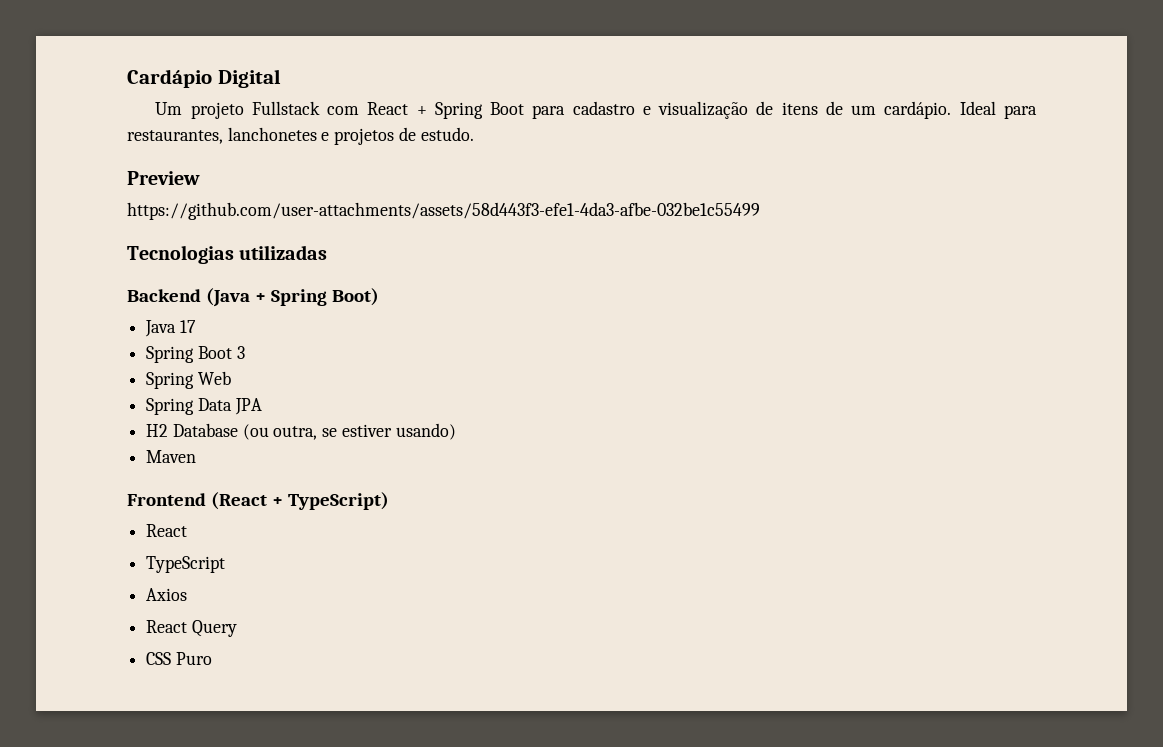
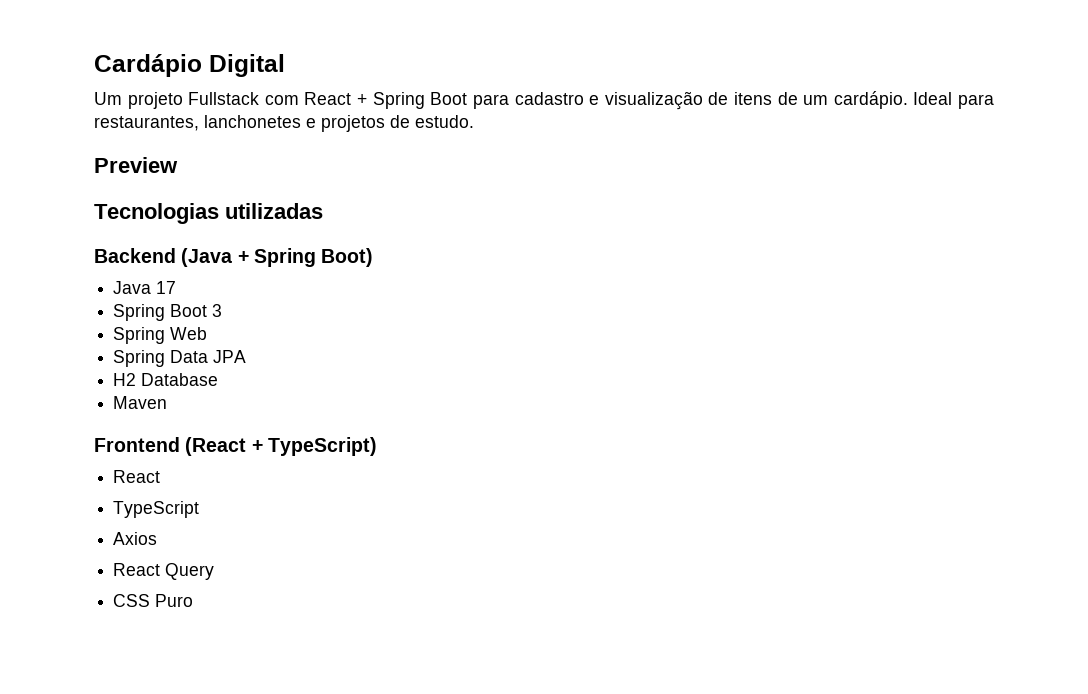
- https://github.com/user-attachments/assets/58d443f3-efe1-4da3-afbe-032be1c55499
- H2 Database (ou outra, se estiver usando)
+ H2 Database

